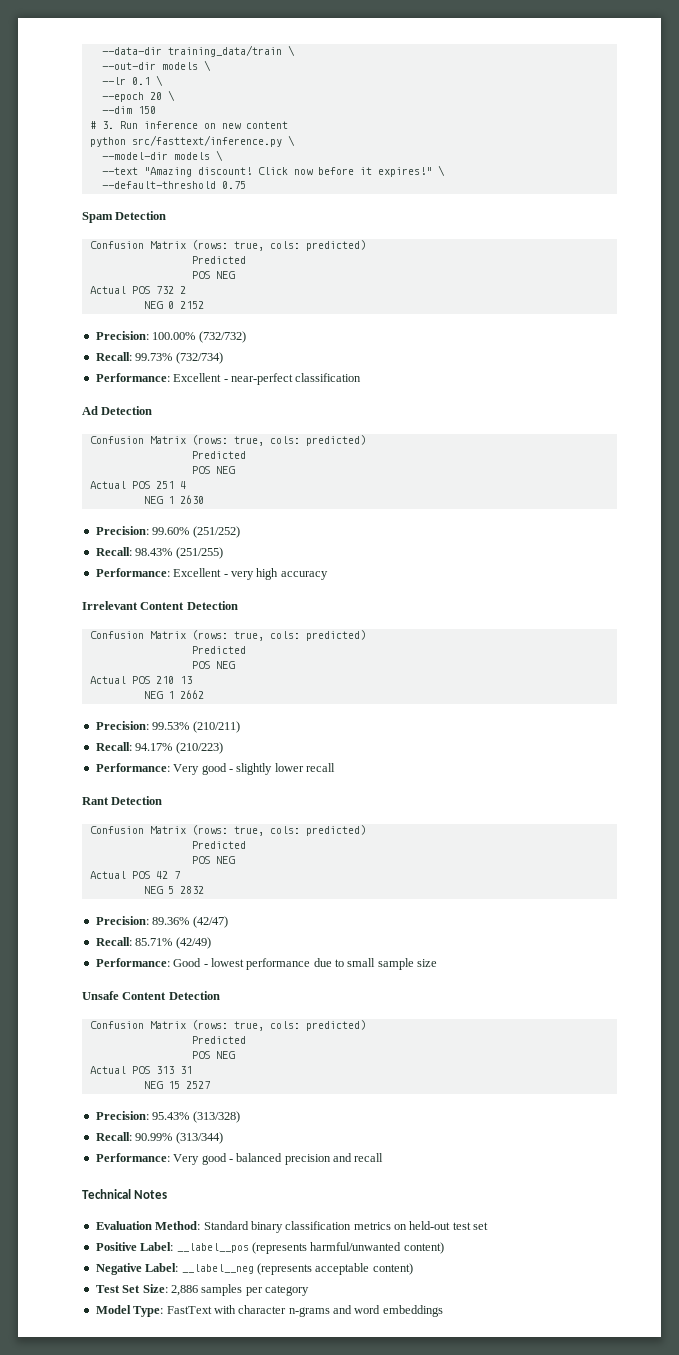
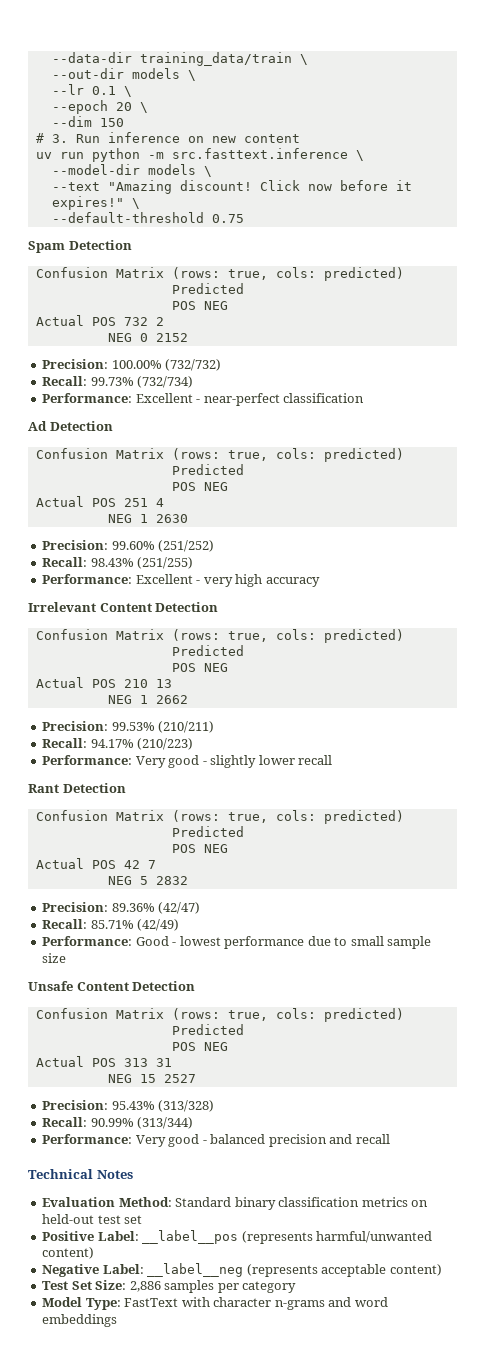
- python src/fasttext/inference.py \
+ uv run python -m src.fasttext.inference \

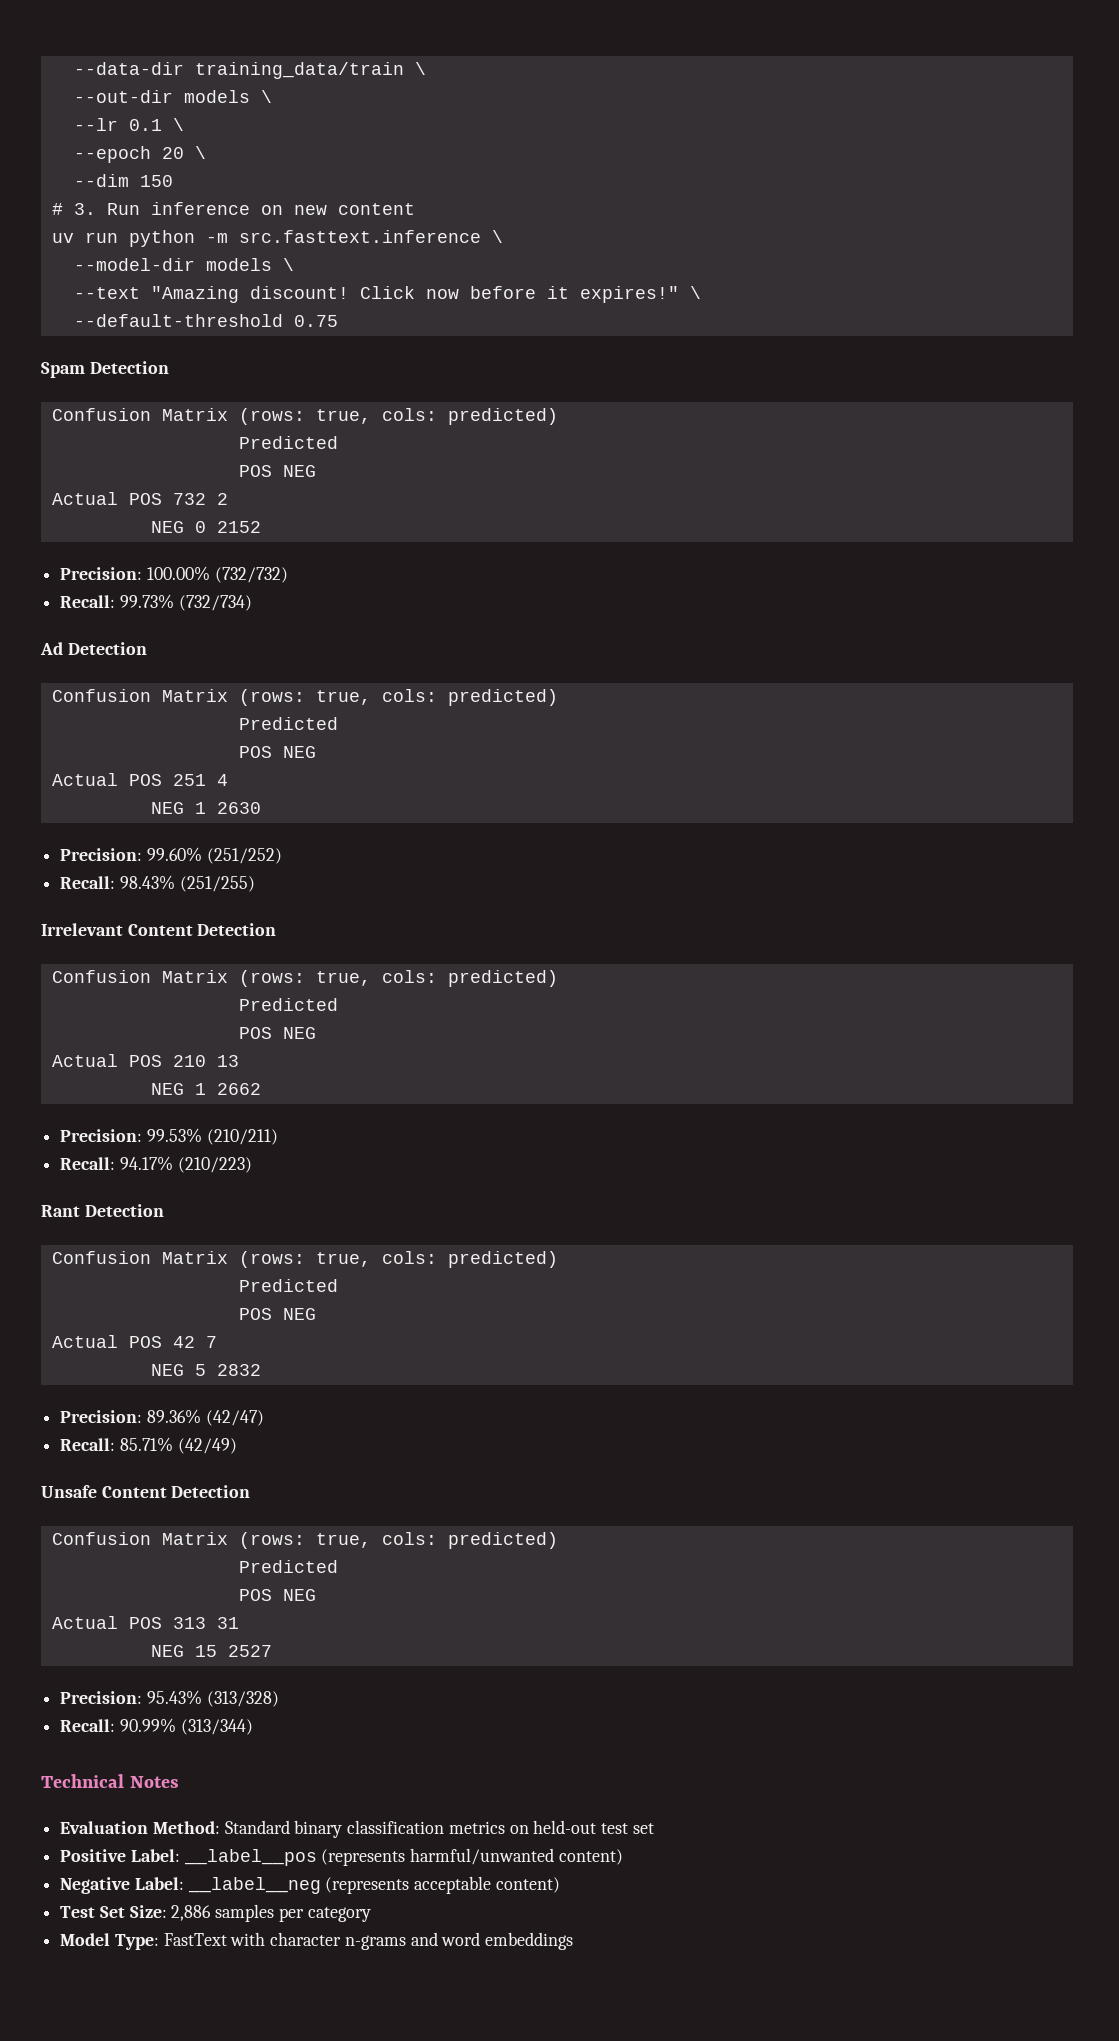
- Performance: Excellent - near-perfect classification
- Performance: Excellent - very high accuracy
- Performance: Very good - slightly lower recall
- Performance: Good - lowest performance due to small sample size
- Performance: Very good - balanced precision and recall

